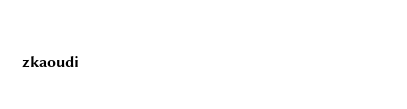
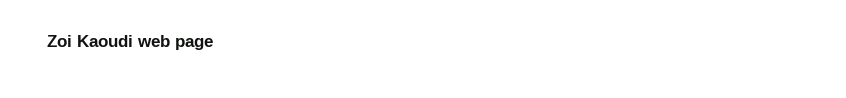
- zkaoudi
+ Zoi Kaoudi web page

